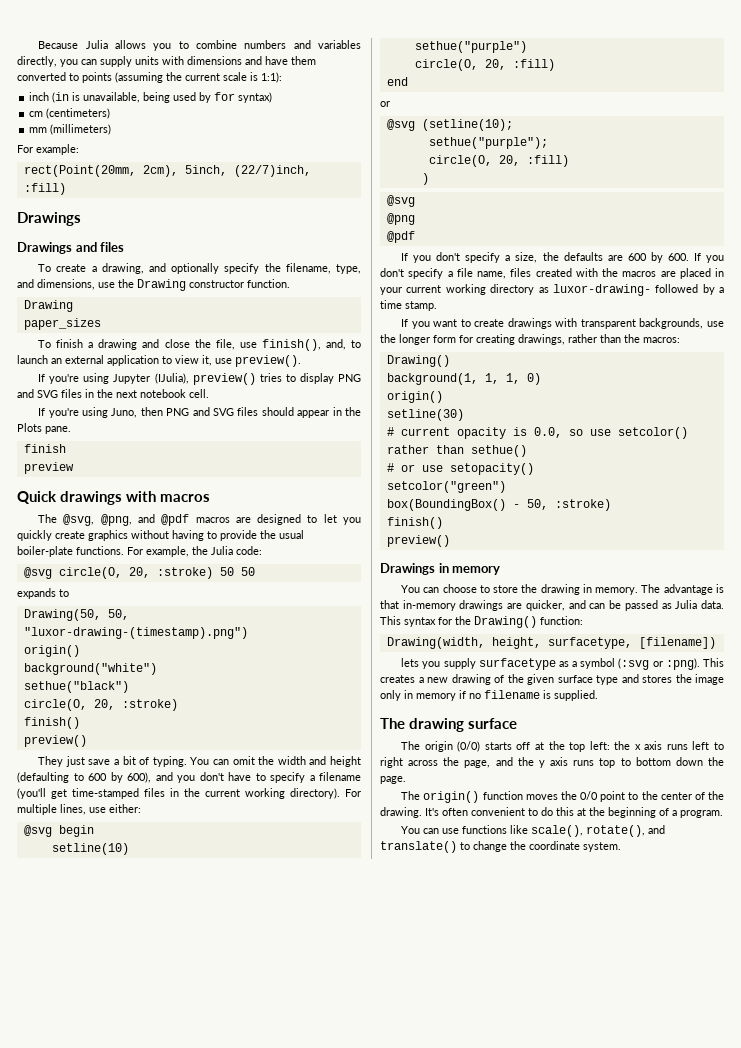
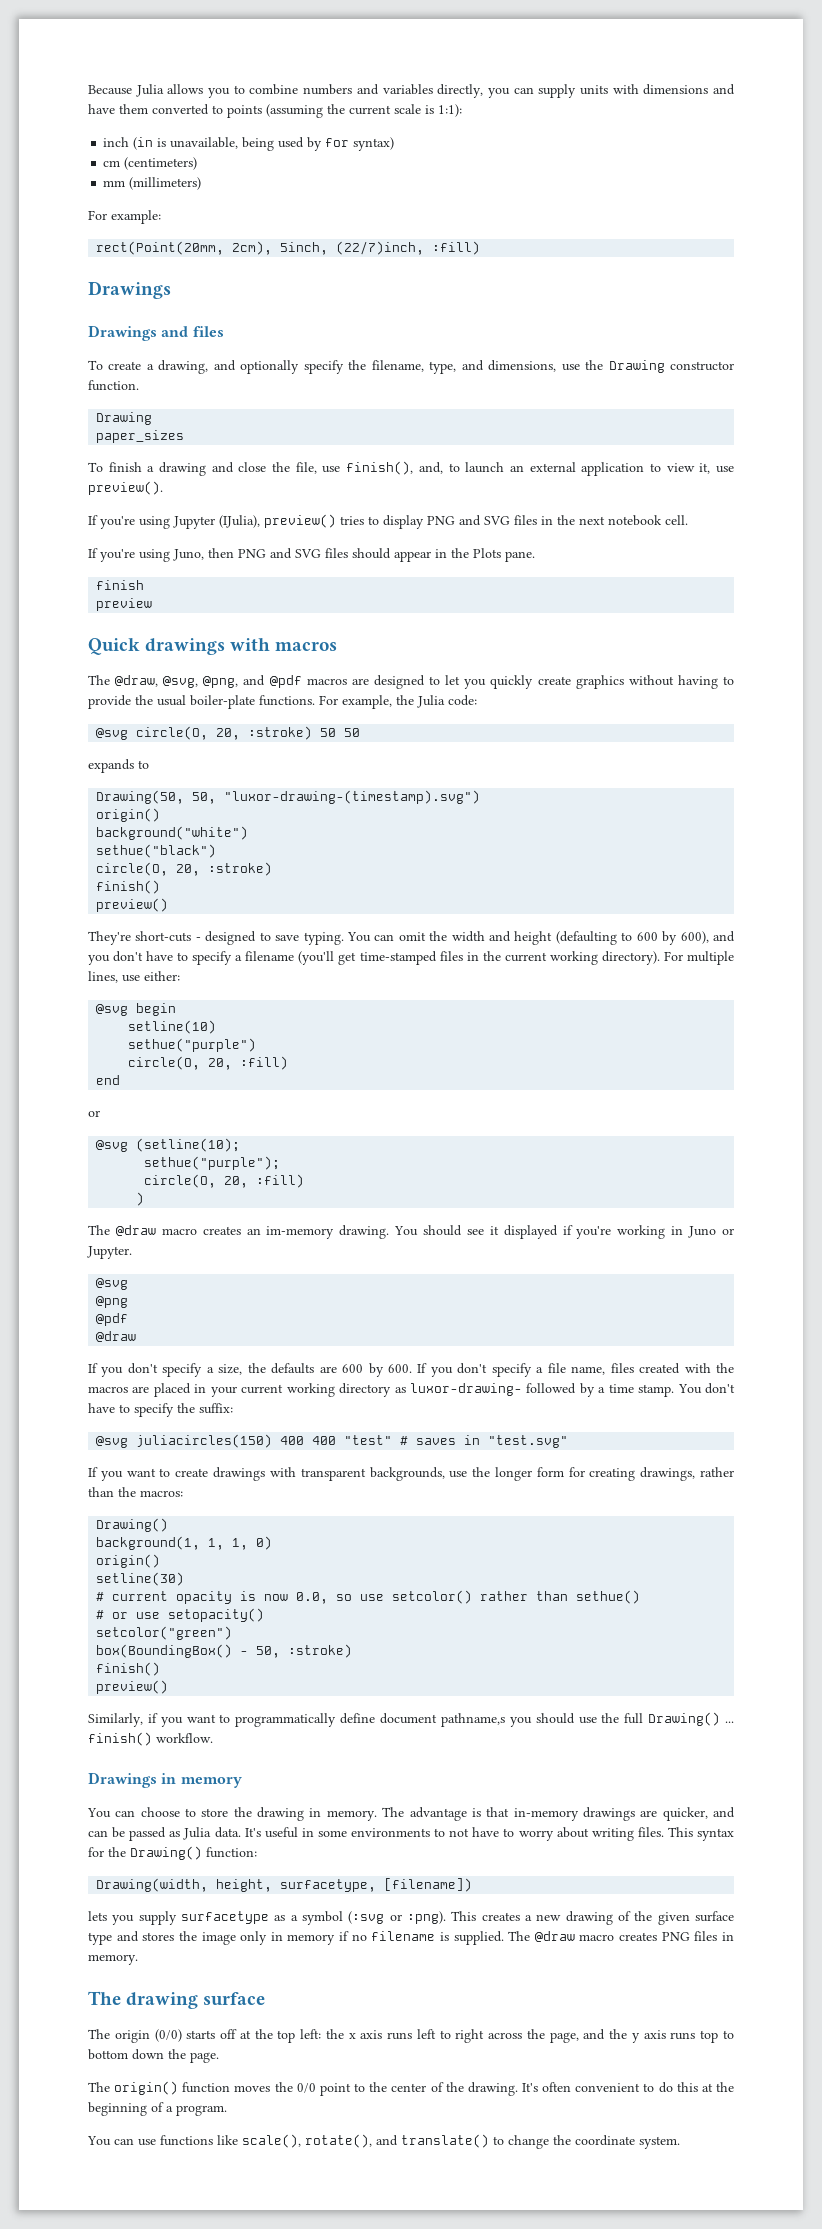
- The @svg, @png, and @pdf macros are designed to let you quickly create graphics without having to provide the usual boiler-plate functions.
+ The @draw, @svg, @png, and @pdf macros are designed to let you quickly create graphics without having to provide the usual boiler-plate functions.
- Drawing(50, 50, "luxor-drawing-(timestamp).png")
+ Drawing(50, 50, "luxor-drawing-(timestamp).svg")
- They just save a bit of typing.
+ They're short-cuts - designed to save typing.
+ The @draw macro creates an im-memory drawing. You should see it displayed if you're working in Juno or Jupyter.
  @png
  @pdf
+ @draw
+ You don't have to specify the suffix:
+ @svg juliacircles(150) 400 400 "test" # saves in "test.svg"
- # current opacity is 0.0, so use setcolor() rather than sethue()
+ # current opacity is now 0.0, so use setcolor() rather than sethue()
+ Similarly, if you want to programmatically define document pathname,s you should use the full Drawing() ... finish() workflow.
+ It's useful in some environments to not have to worry about writing files.
+ The @draw macro creates PNG files in memory.

